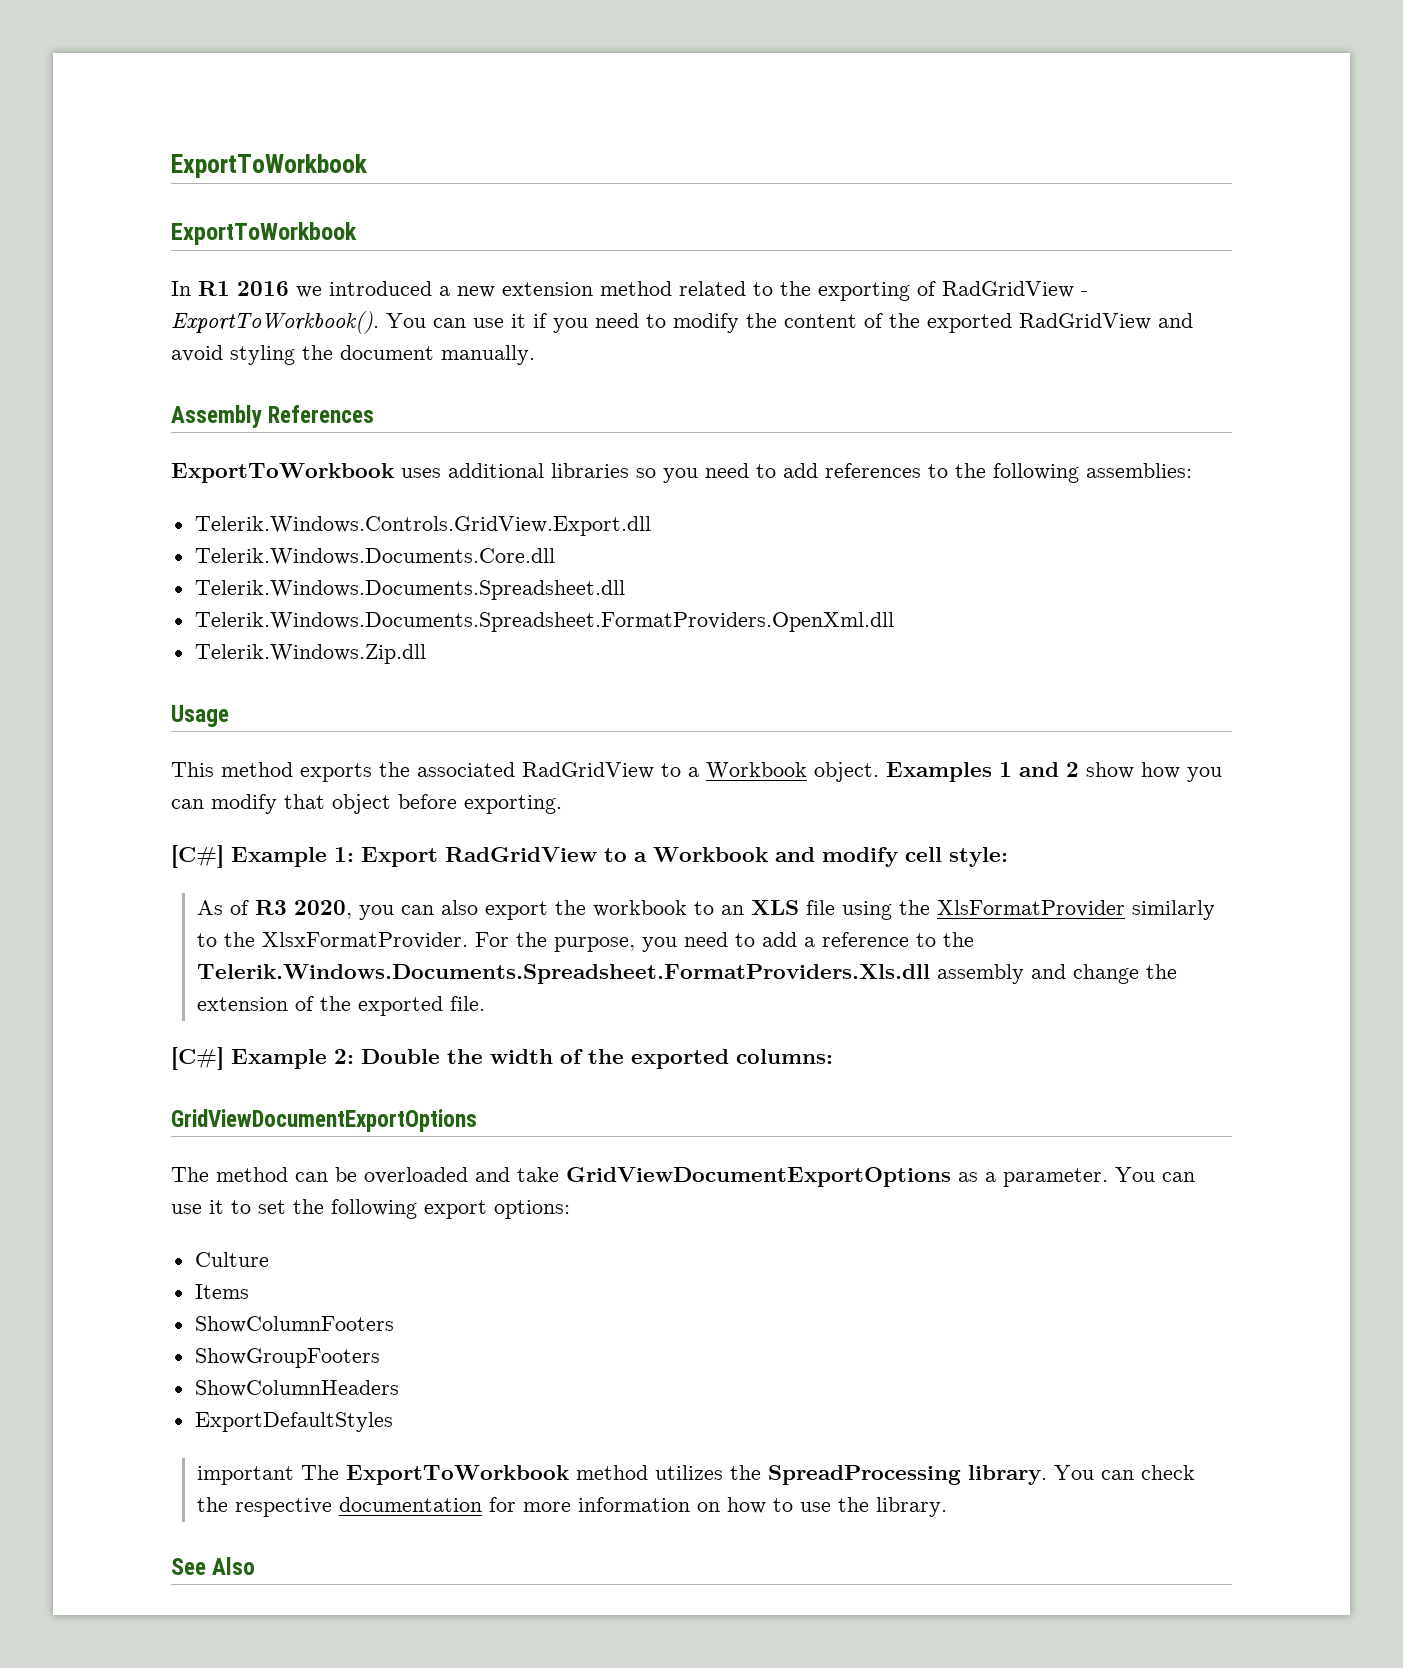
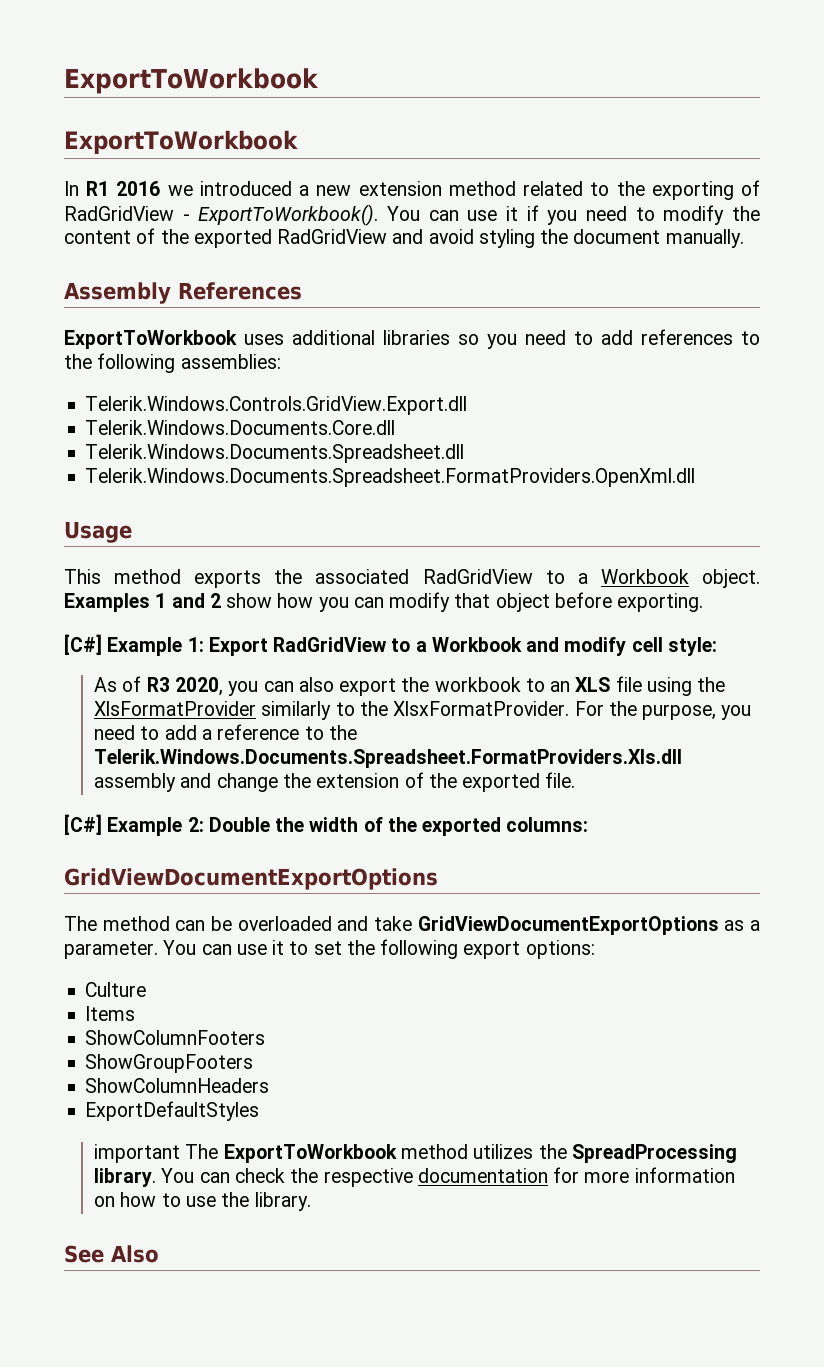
- Telerik.Windows.Zip.dll

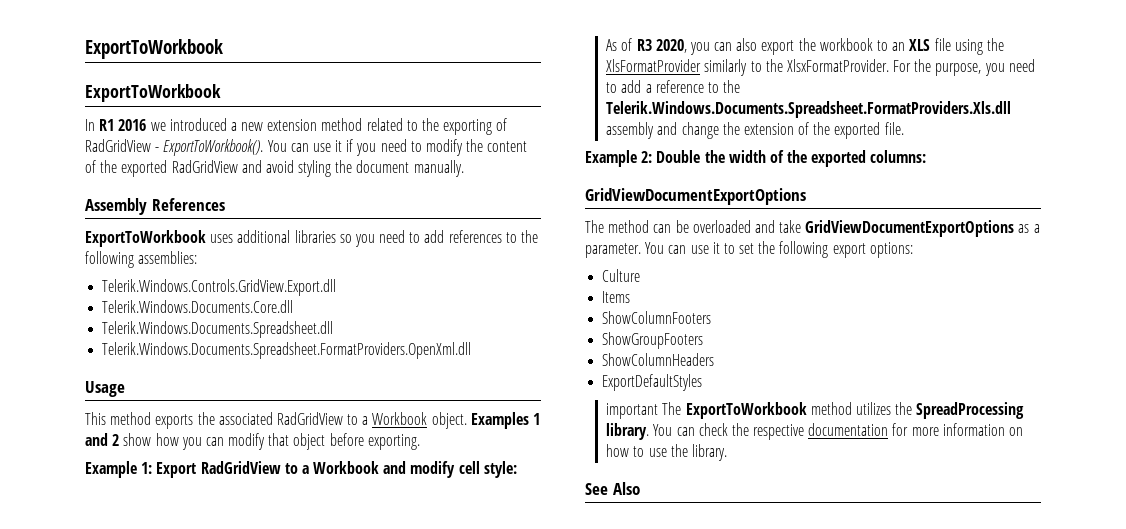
- [C#] Example 1: Export RadGridView to a Workbook and modify cell style:
+ Example 1: Export RadGridView to a Workbook and modify cell style:
- [C#] Example 2: Double the width of the exported columns:
+ Example 2: Double the width of the exported columns:

